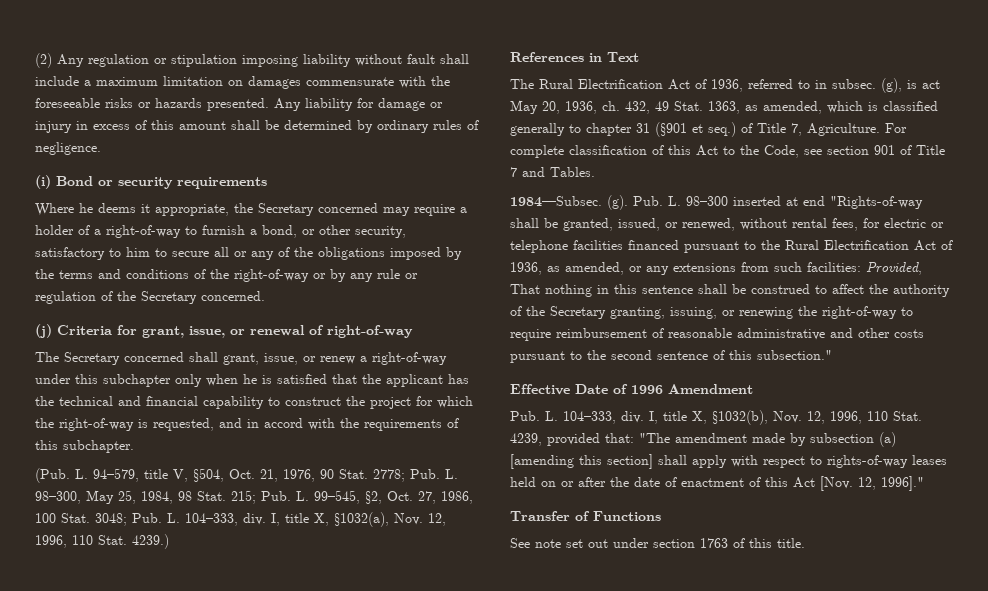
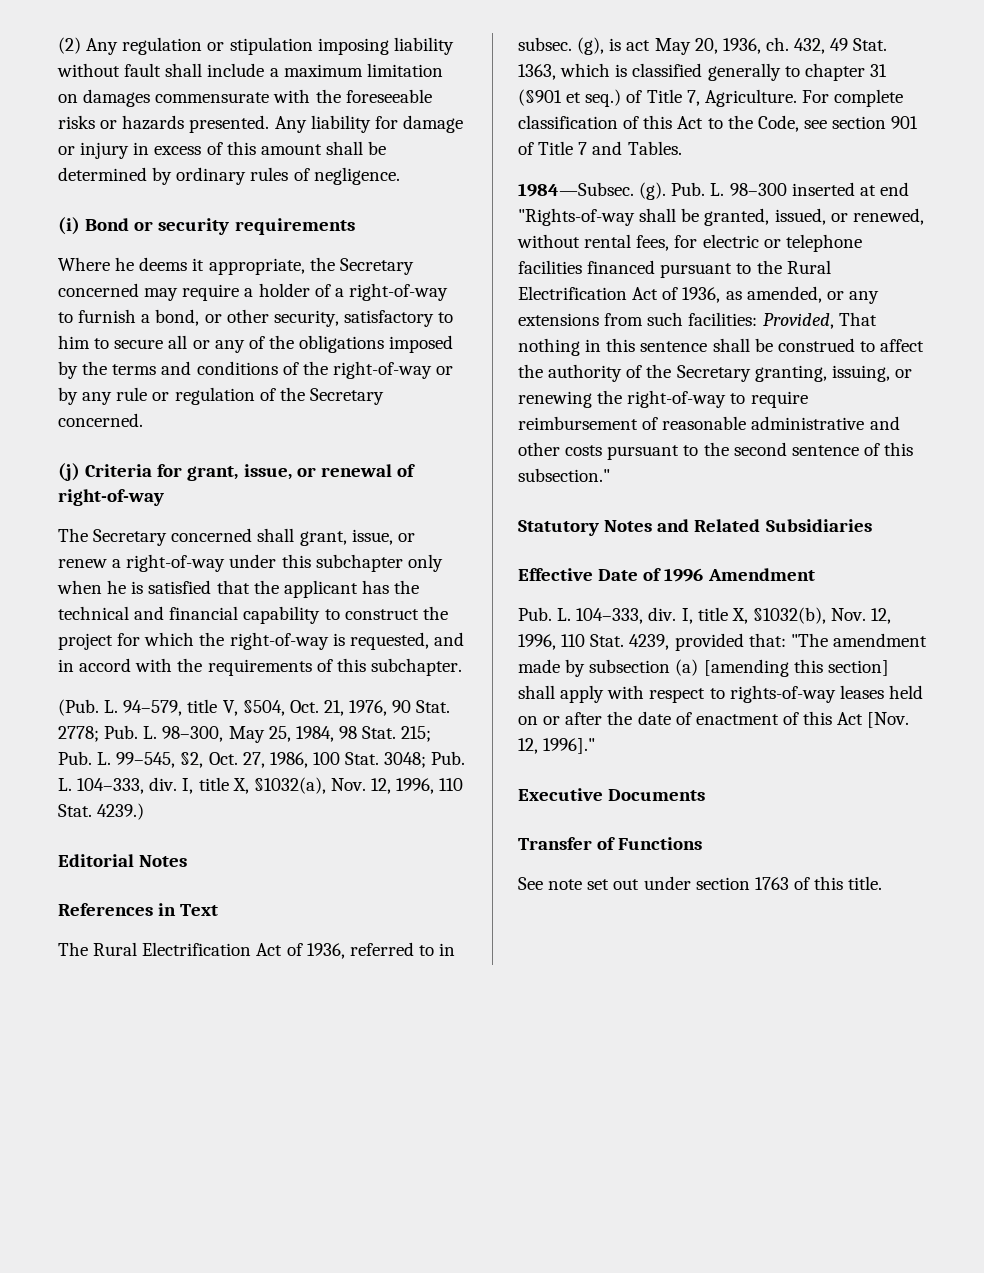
+ Editorial Notes
- 1363, as amended, which is classified generally to chapter 31 (§901 et seq.) of Title 7, Agriculture.
+ 1363, which is classified generally to chapter 31 (§901 et seq.) of Title 7, Agriculture.
+ Statutory Notes and Related Subsidiaries
+ Executive Documents

